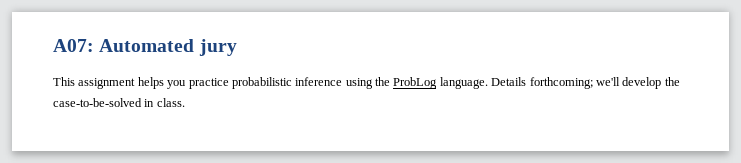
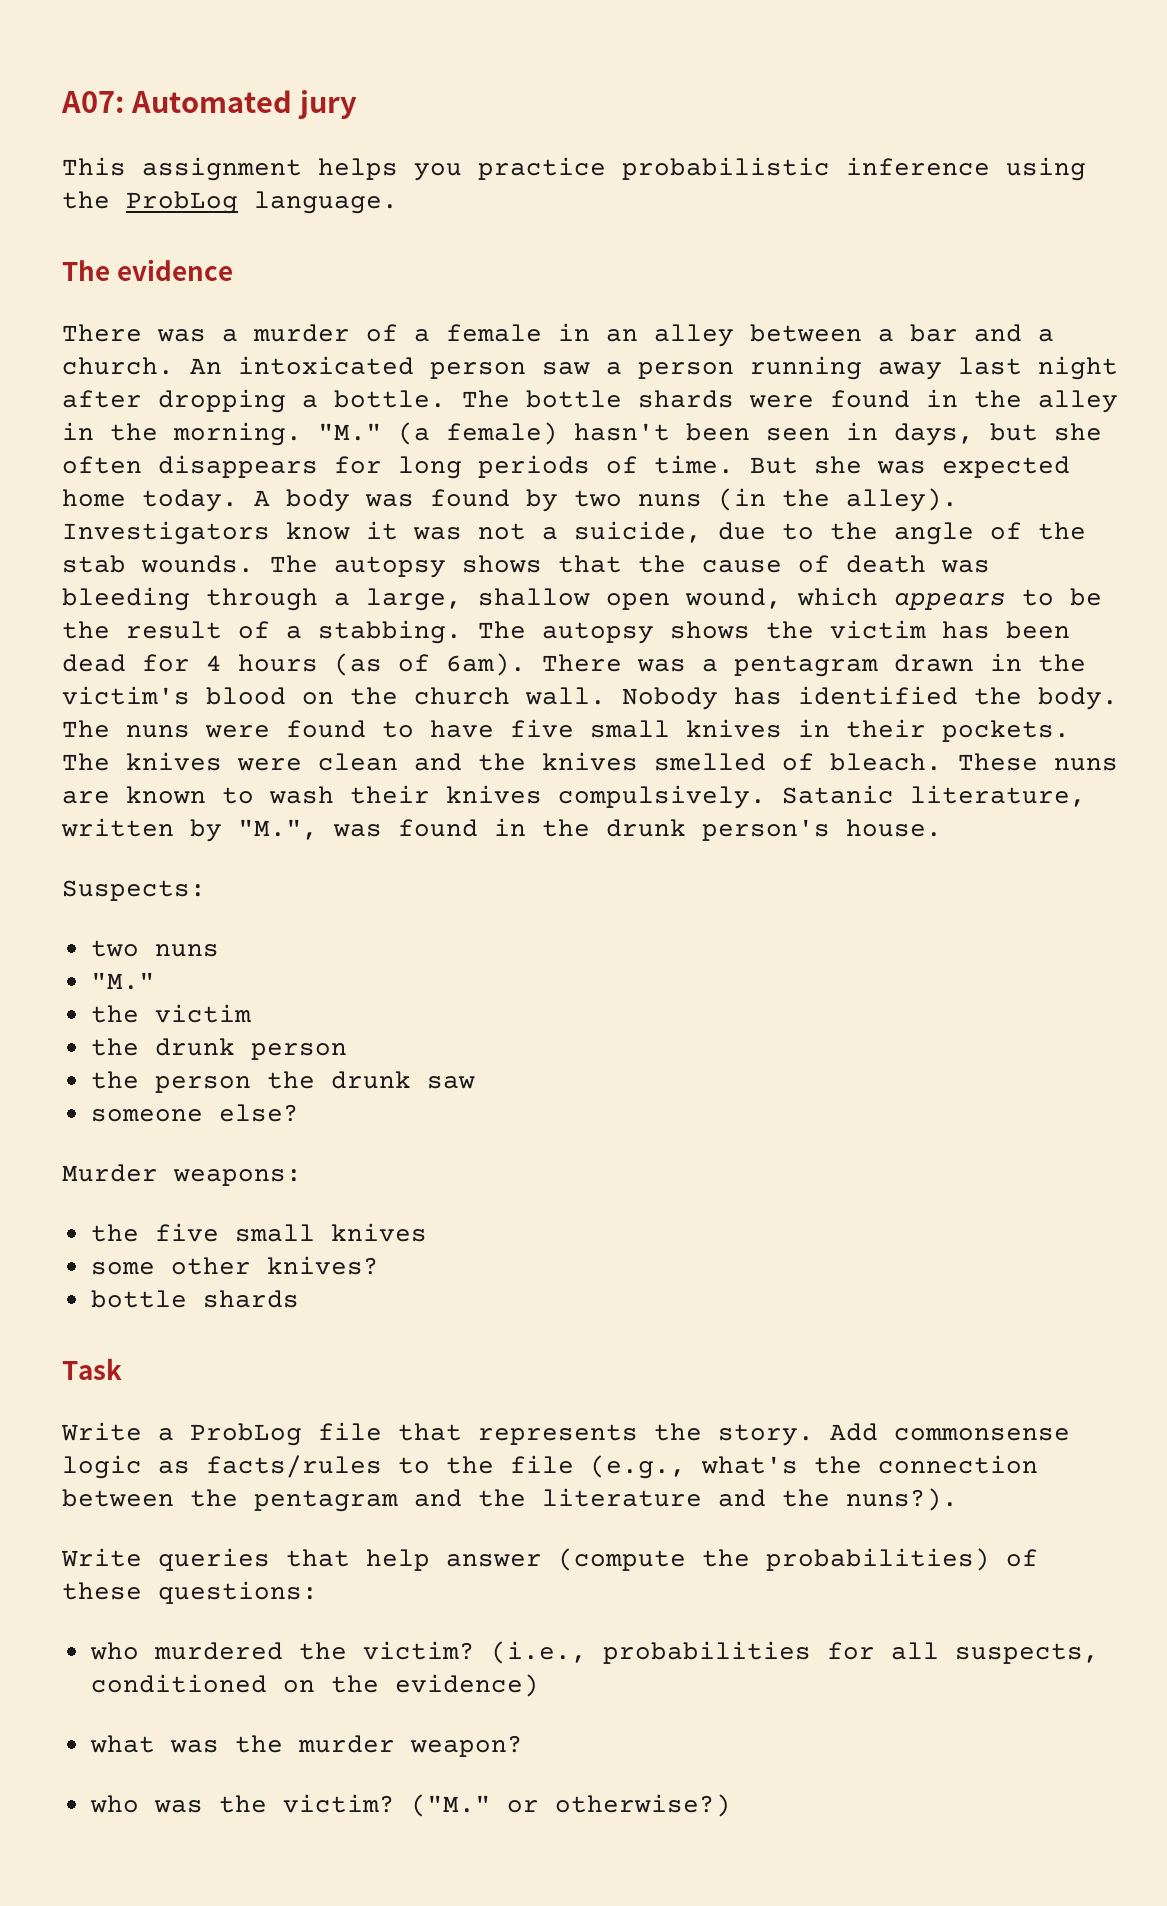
- This assignment helps you practice probabilistic inference using the ProbLog language. Details forthcoming; we'll develop the case-to-be-solved in class.
+ This assignment helps you practice probabilistic inference using the ProbLog language.
+ The evidence
+ There was a murder of a female in an alley between a bar and a church. An intoxicated person saw a person running away last night after dropping a bottle. The bottle shards were found in the alley in the morning. "M." (a female) hasn't been seen in days, but she often disappears for long periods of time. But she was expected home today. A body was found by two nuns (in the alley). Investigators know it was not a suicide, due to the angle of the stab wounds. The autopsy shows that the cause of death was bleeding through a large, shallow open wound, which appears to be the result of a stabbing. The autopsy shows the victim has been dead for 4 hours (as of 6am). There was a pentagram drawn in the victim's blood on the church wall. Nobody has identified the body. The nuns were found to have five small knives in their pockets. The knives were clean and the knives smelled of bleach. These nuns are known to wash their knives compulsively. Satanic literature, written by "M.", was found in the drunk person's house.
+ Suspects:
+ two nuns
+ "M."
+ the victim
+ the drunk person
+ the person the drunk saw
+ someone else?
+ Murder weapons:
+ the five small knives
+ some other knives?
+ bottle shards
+ Task
+ Write a ProbLog file that represents the story. Add commonsense logic as facts/rules to the file (e.g., what's the connection between the pentagram and the literature and the nuns?).
+ Write queries that help answer (compute the probabilities) of these questions:
+ who murdered the victim? (i.e., probabilities for all suspects, conditioned on the evidence)
+ what was the murder weapon?
+ who was the victim? ("M." or otherwise?)

